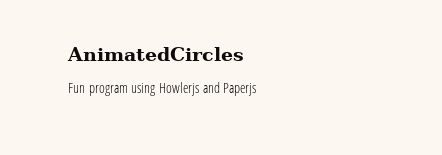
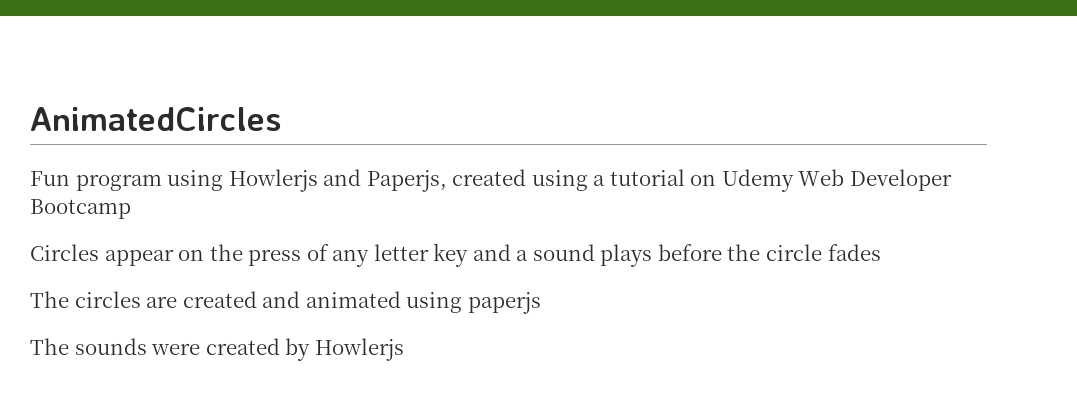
- Fun program using Howlerjs and Paperjs
+ Fun program using Howlerjs and Paperjs, created using a tutorial on Udemy Web Developer Bootcamp
+ Circles appear on the press of any letter key and a sound plays before the circle fades
+ The circles are created and animated using paperjs
+ The sounds were created by Howlerjs

